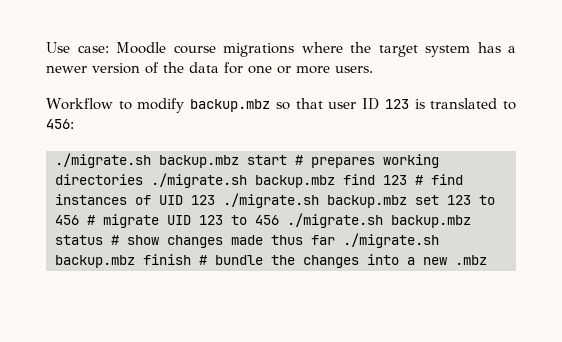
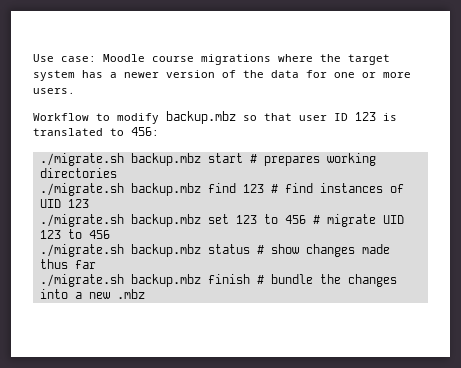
- ./migrate.sh backup.mbz start # prepares working directories ./migrate.sh backup.mbz find 123 # find instances of UID 123 ./migrate.sh backup.mbz set 123 to 456 # migrate UID 123 to 456 ./migrate.sh backup.mbz status # show changes made thus far ./migrate.sh backup.mbz finish # bundle the changes into a new .mbz
+ ./migrate.sh backup.mbz start # prepares working directories
+ ./migrate.sh backup.mbz find 123 # find instances of UID 123
+ ./migrate.sh backup.mbz set 123 to 456 # migrate UID 123 to 456
+ ./migrate.sh backup.mbz status # show changes made thus far
+ ./migrate.sh backup.mbz finish # bundle the changes into a new .mbz

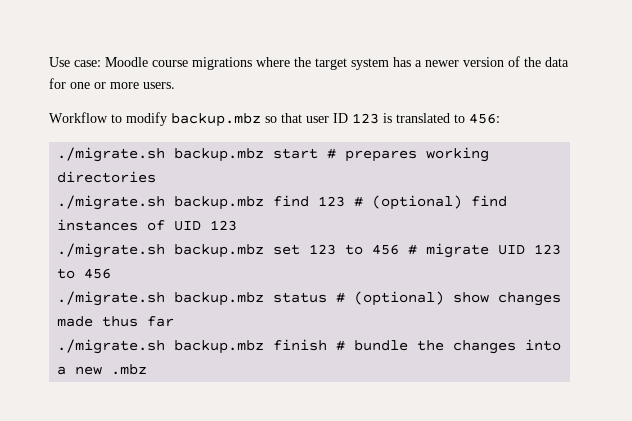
- ./migrate.sh backup.mbz find 123 # find instances of UID 123
+ ./migrate.sh backup.mbz find 123 # (optional) find instances of UID 123
- ./migrate.sh backup.mbz status # show changes made thus far
+ ./migrate.sh backup.mbz status # (optional) show changes made thus far

